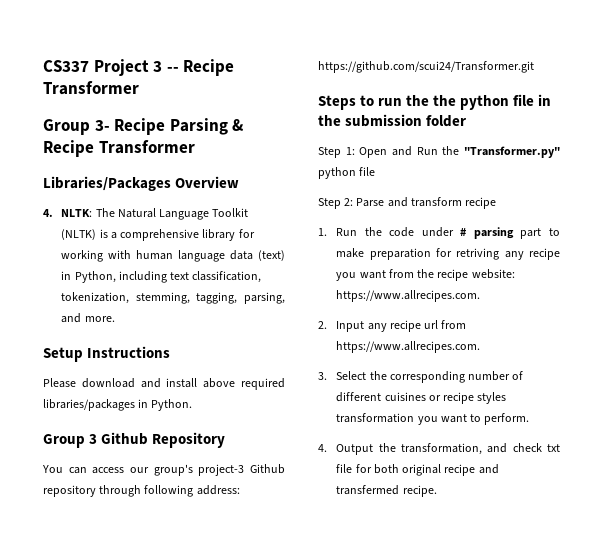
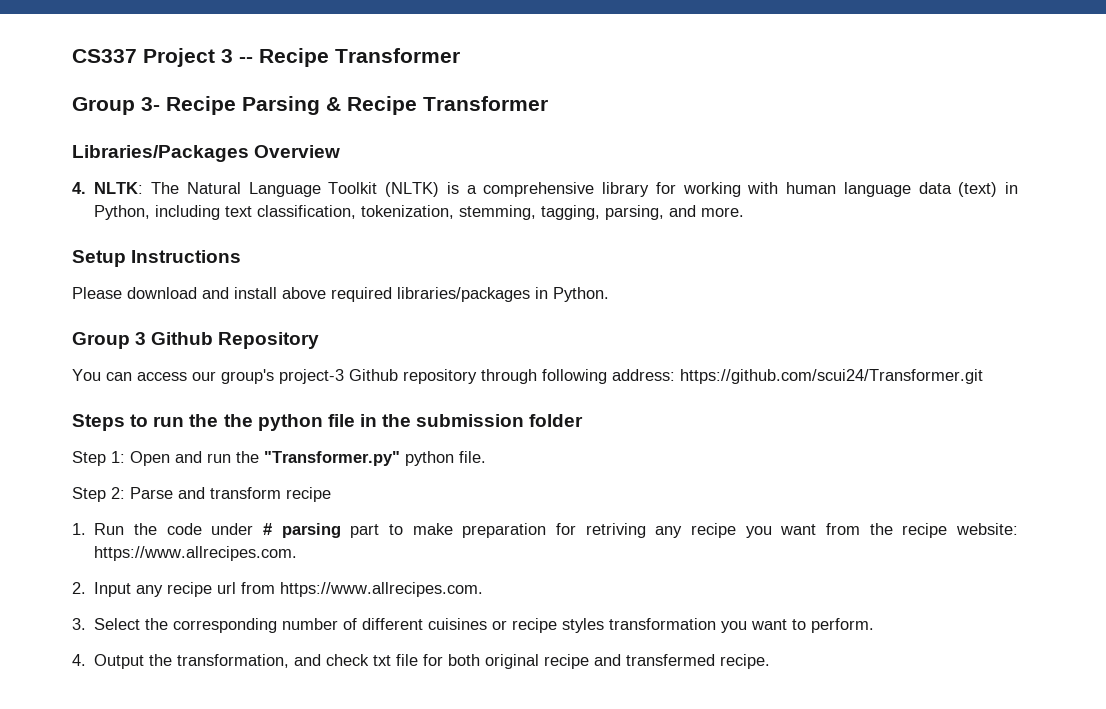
- Step 1: Open and Run the "Transformer.py" python file
+ Step 1: Open and run the "Transformer.py" python file.

